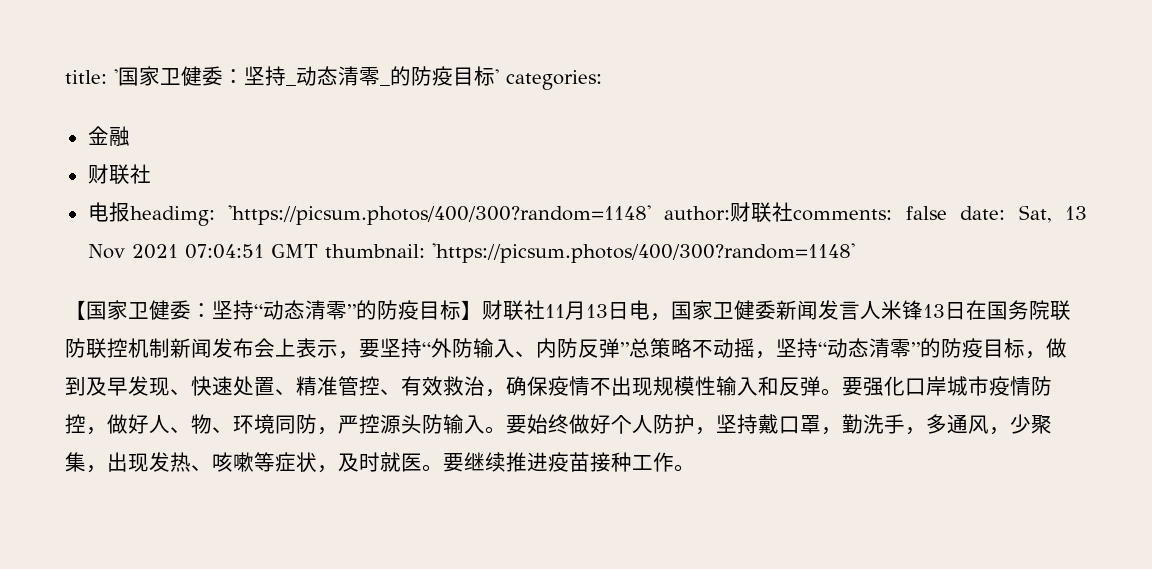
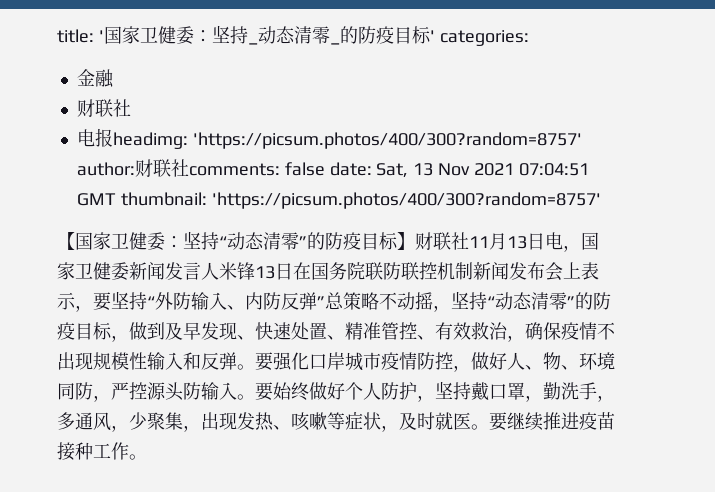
- 电报headimg: 'https://picsum.photos/400/300?random=1148' author:财联社comments: false date: Sat, 13 Nov 2021 07:04:51 GMT thumbnail: 'https://picsum.photos/400/300?random=1148'
+ 电报headimg: 'https://picsum.photos/400/300?random=8757' author:财联社comments: false date: Sat, 13 Nov 2021 07:04:51 GMT thumbnail: 'https://picsum.photos/400/300?random=8757'

